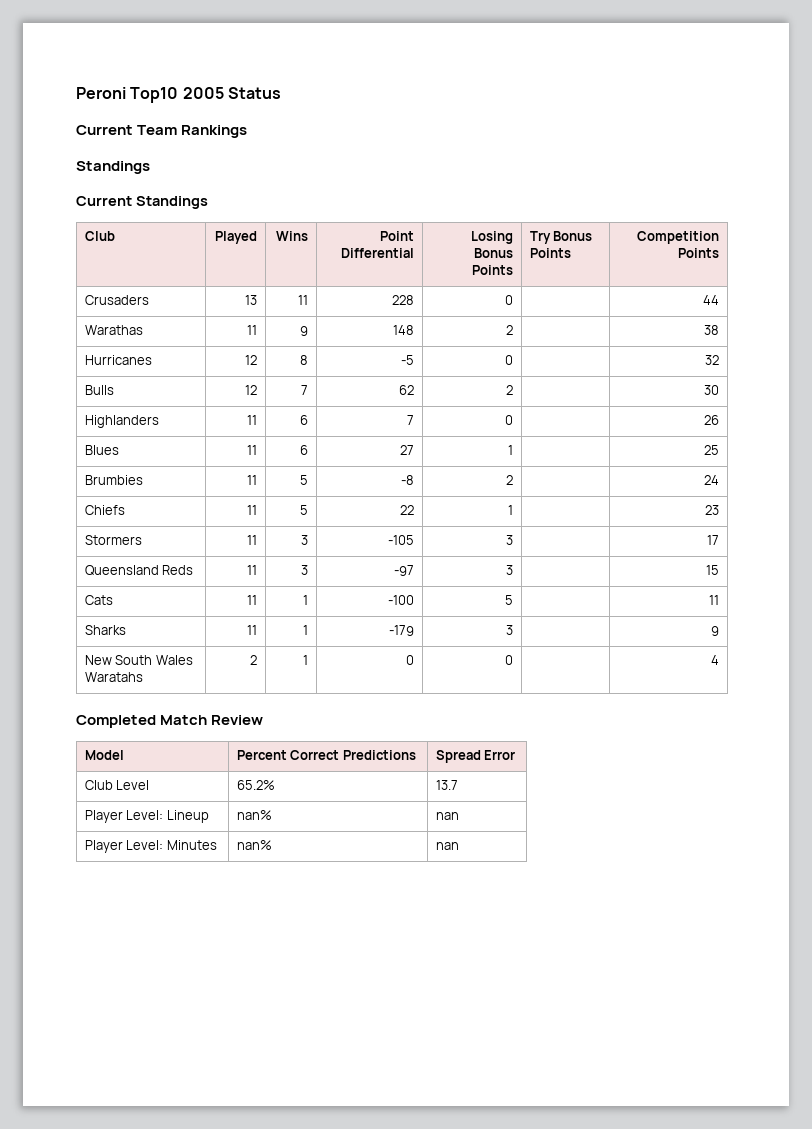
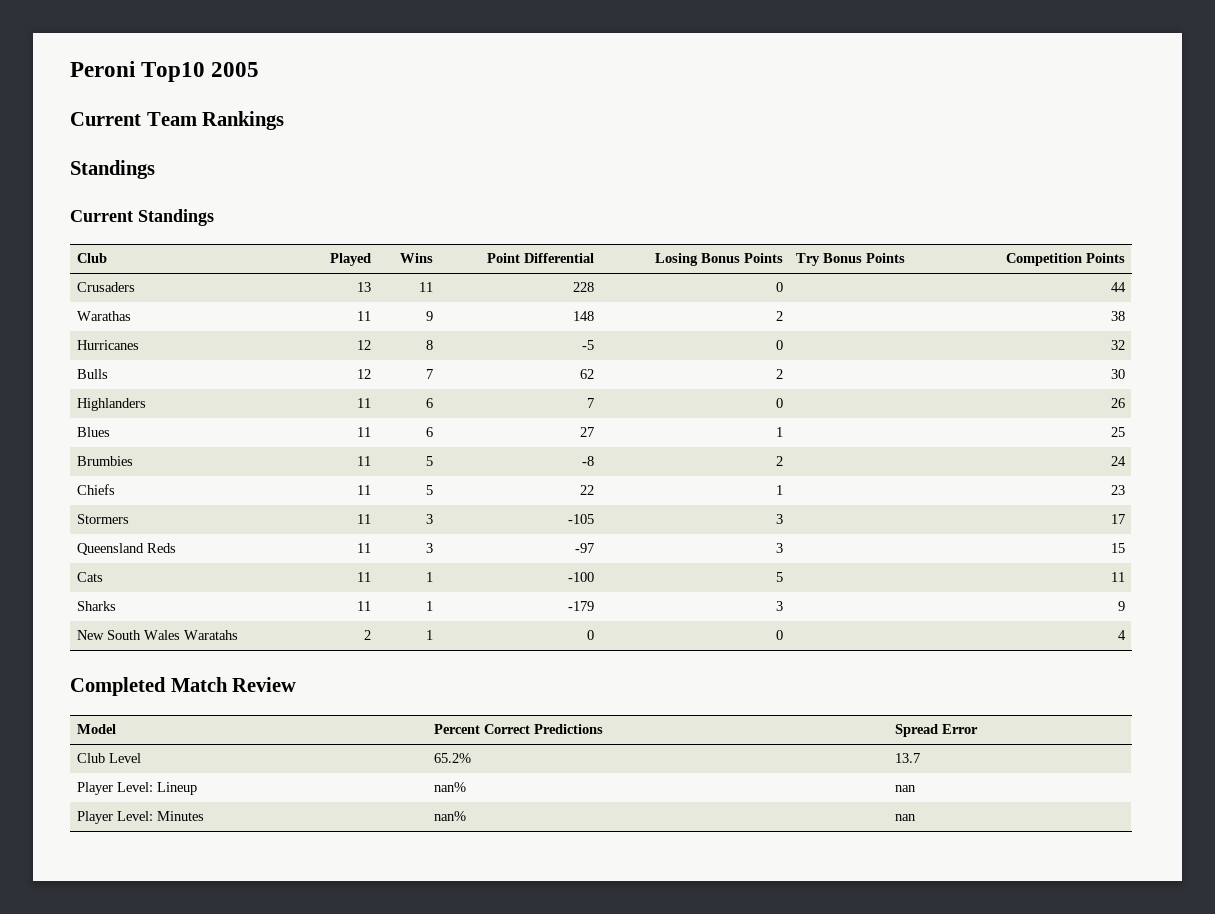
- Peroni Top10 2005 Status
+ Peroni Top10 2005

